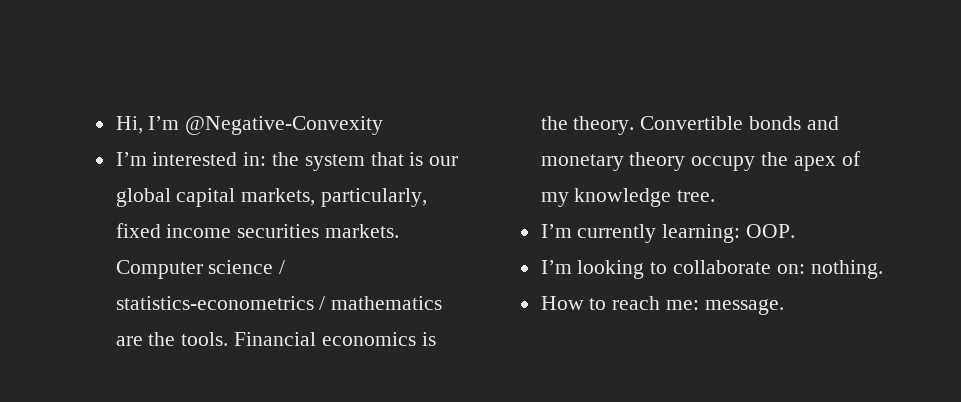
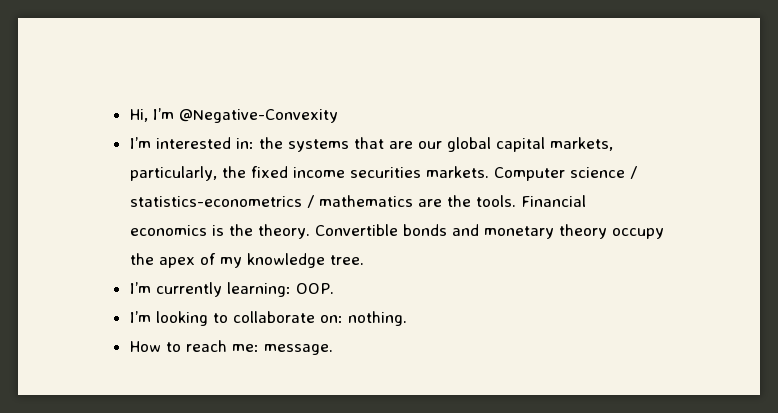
- I’m interested in: the system that is our global capital markets, particularly, fixed income securities markets.
+ I’m interested in: the systems that are our global capital markets, particularly, the fixed income securities markets.

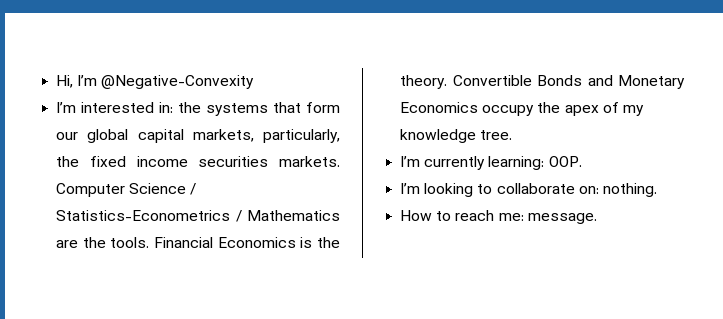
- I’m interested in: the systems that are our global capital markets, particularly, the fixed income securities markets.
+ I’m interested in: the systems that form our global capital markets, particularly, the fixed income securities markets.
- Computer science / statistics-econometrics / mathematics are the tools.
+ Computer Science / Statistics-Econometrics / Mathematics are the tools.
- Financial economics is the theory.
+ Financial Economics is the theory.
- Convertible bonds and monetary theory occupy the apex of my knowledge tree.
+ Convertible Bonds and Monetary Economics occupy the apex of my knowledge tree.

